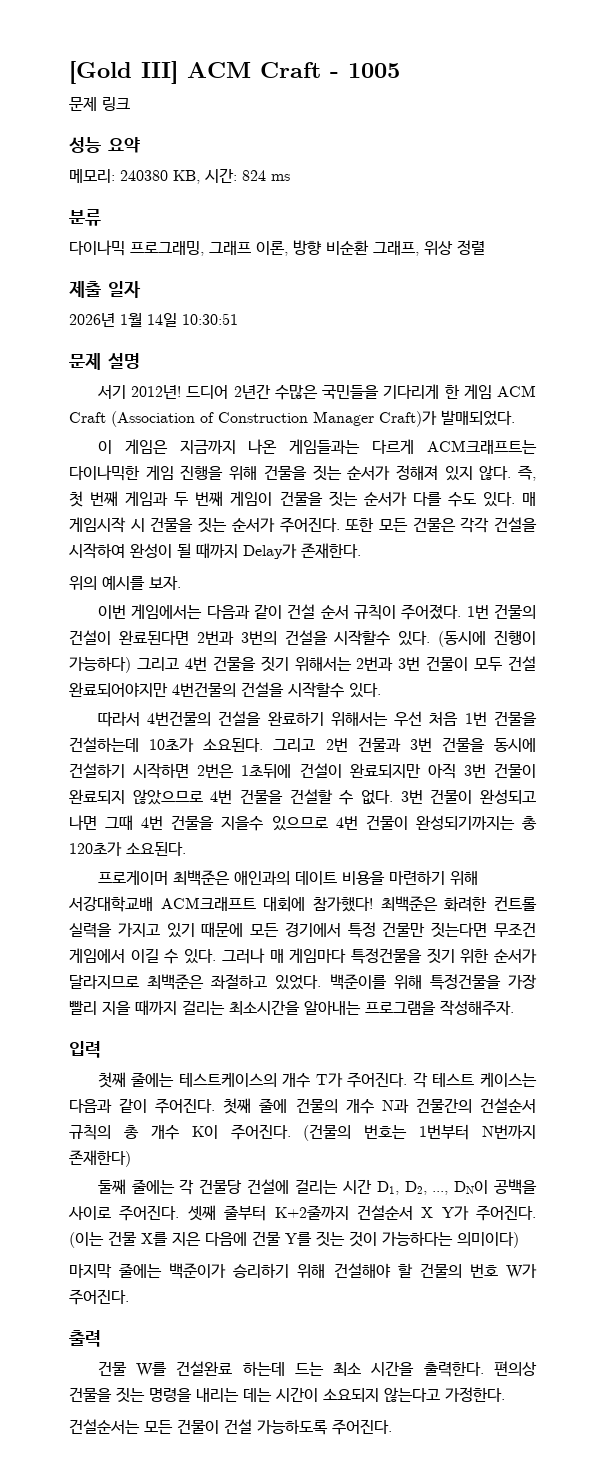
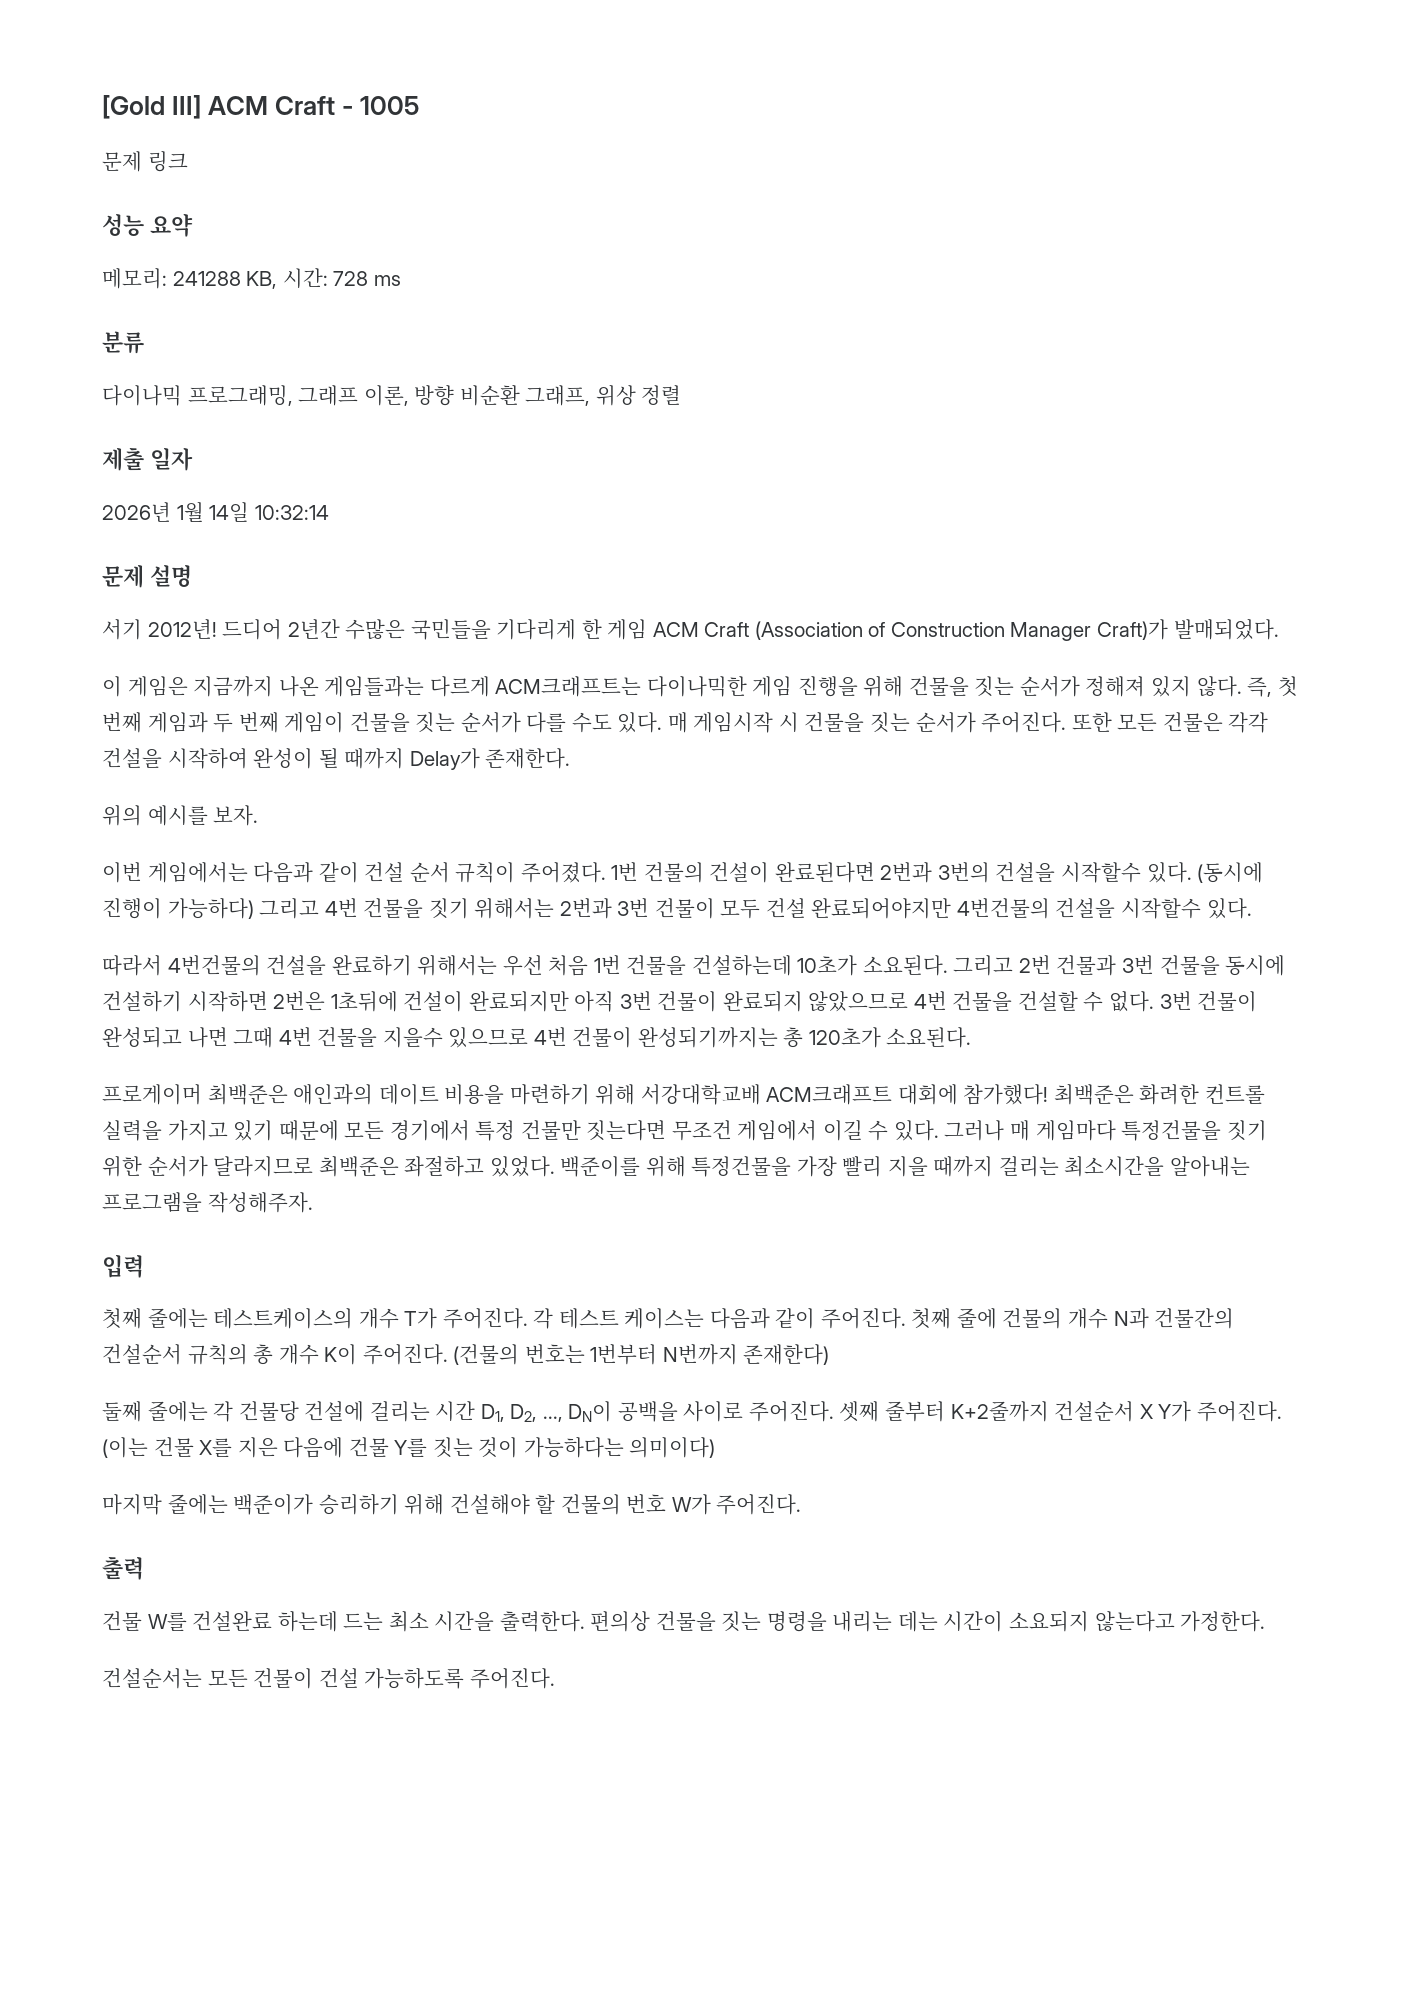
- 메모리: 240380 KB, 시간: 824 ms
+ 메모리: 241288 KB, 시간: 728 ms
- 2026년 1월 14일 10:30:51
+ 2026년 1월 14일 10:32:14

